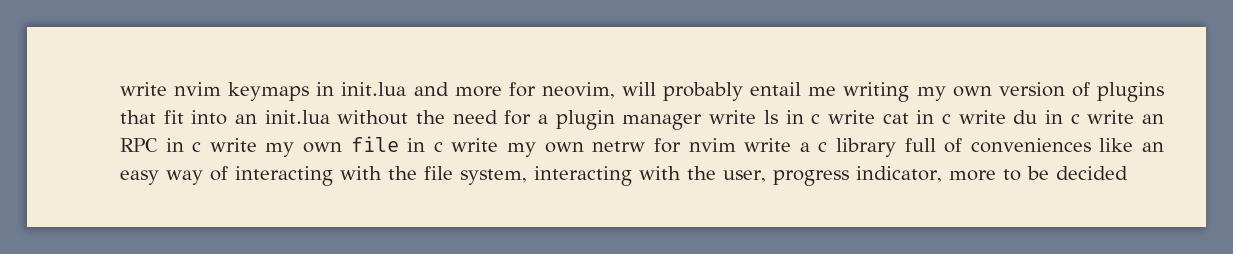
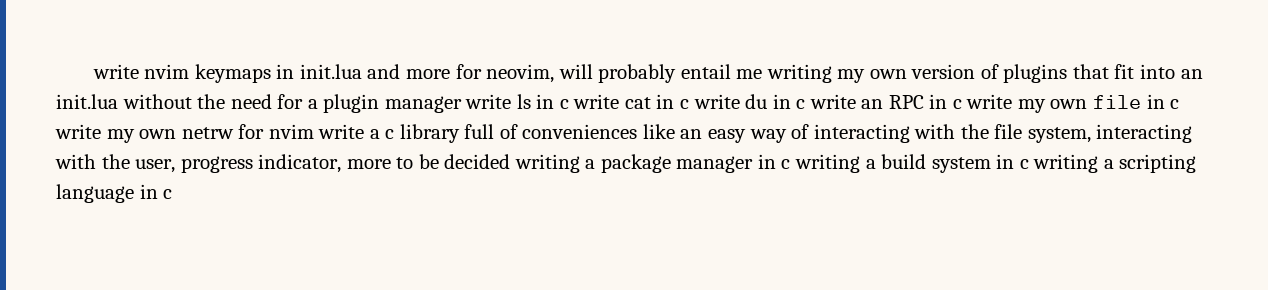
- write nvim keymaps in init.lua and more for neovim, will probably entail me writing my own version of plugins that fit into an init.lua without the need for a plugin manager write ls in c write cat in c write du in c write an RPC in c write my own file in c write my own netrw for nvim write a c library full of conveniences like an easy way of interacting with the file system, interacting with the user, progress indicator, more to be decided
+ write nvim keymaps in init.lua and more for neovim, will probably entail me writing my own version of plugins that fit into an init.lua without the need for a plugin manager write ls in c write cat in c write du in c write an RPC in c write my own file in c write my own netrw for nvim write a c library full of conveniences like an easy way of interacting with the file system, interacting with the user, progress indicator, more to be decided writing a package manager in c writing a build system in c writing a scripting language in c

